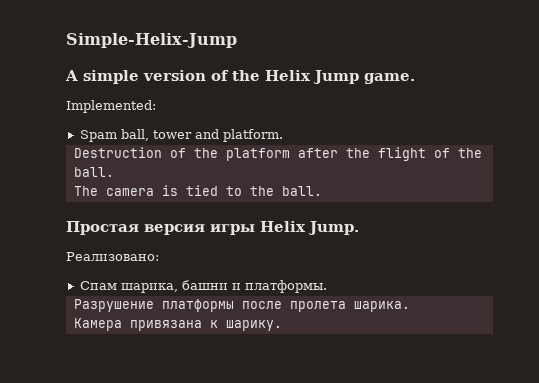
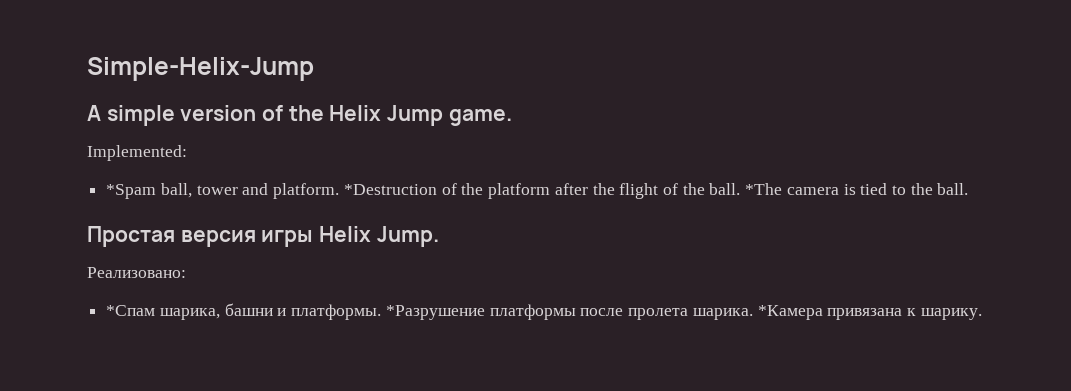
- Spam ball, tower and platform.
- Destruction of the platform after the flight of the ball.
- The camera is tied to the ball.
+ *Spam ball, tower and platform. *Destruction of the platform after the flight of the ball. *The camera is tied to the ball.
- Спам шарика, башни и платформы.
- Разрушение платформы после пролета шарика.
- Камера привязана к шарику.
+ *Спам шарика, башни и платформы. *Разрушение платформы после пролета шарика. *Камера привязана к шарику.

